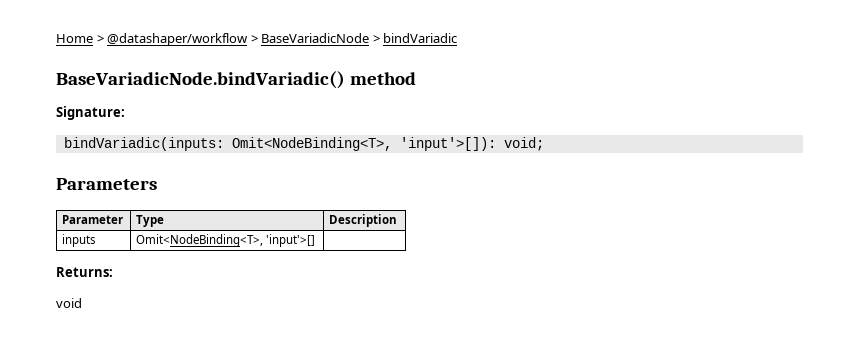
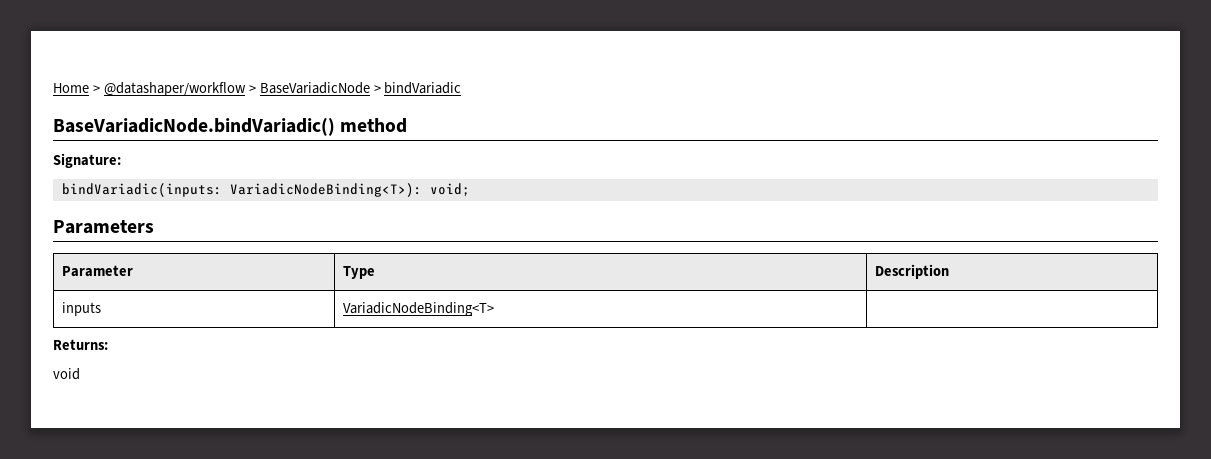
- bindVariadic(inputs: Omit<NodeBinding<T>, 'input'>[]): void;
+ bindVariadic(inputs: VariadicNodeBinding<T>): void;
- inputs | Omit<NodeBinding<T>, 'input'>[] |
+ inputs | VariadicNodeBinding<T> |

